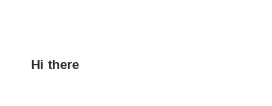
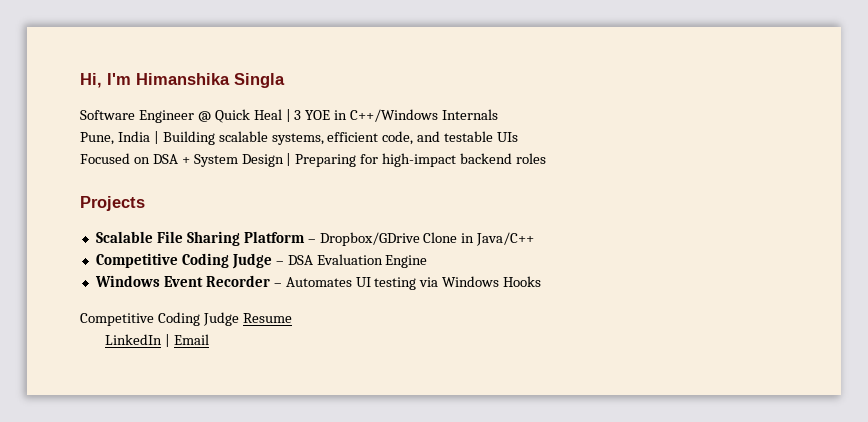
- Hi there
+ Hi, I'm Himanshika Singla
+ Software Engineer @ Quick Heal | 3 YOE in C++/Windows Internals
+ Pune, India | Building scalable systems, efficient code, and testable UIs
+ Focused on DSA + System Design | Preparing for high-impact backend roles
+ Projects
+ Scalable File Sharing Platform – Dropbox/GDrive Clone in Java/C++
+ Competitive Coding Judge – DSA Evaluation Engine
+ Windows Event Recorder – Automates UI testing via Windows Hooks
+ Competitive Coding Judge Resume
+ LinkedIn | Email

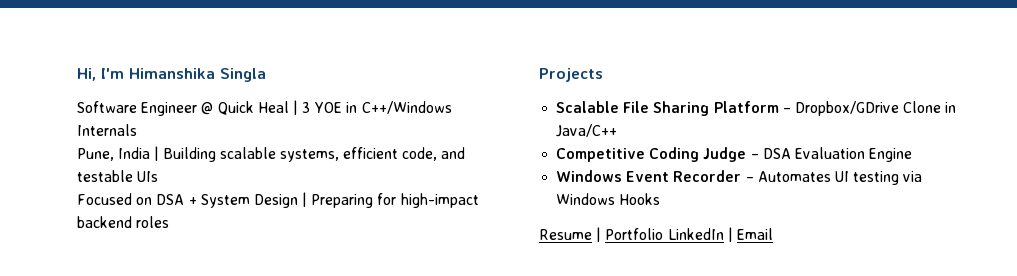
- Competitive Coding Judge Resume
- LinkedIn | Email
+ Resume | Portfolio LinkedIn | Email

